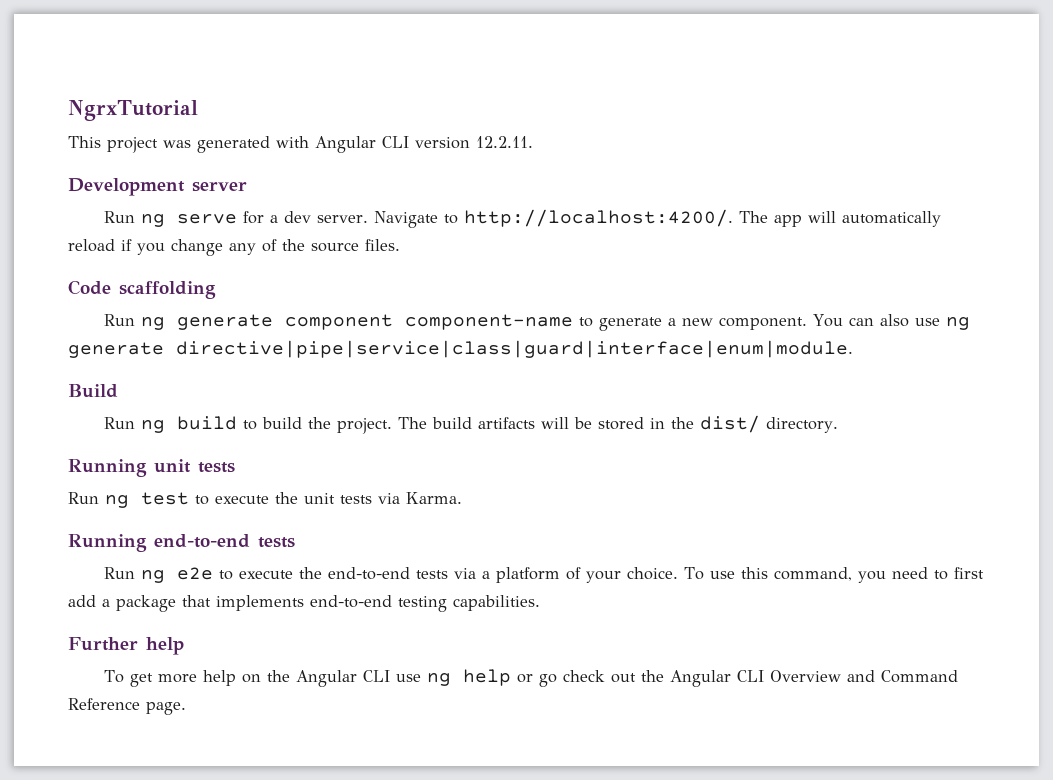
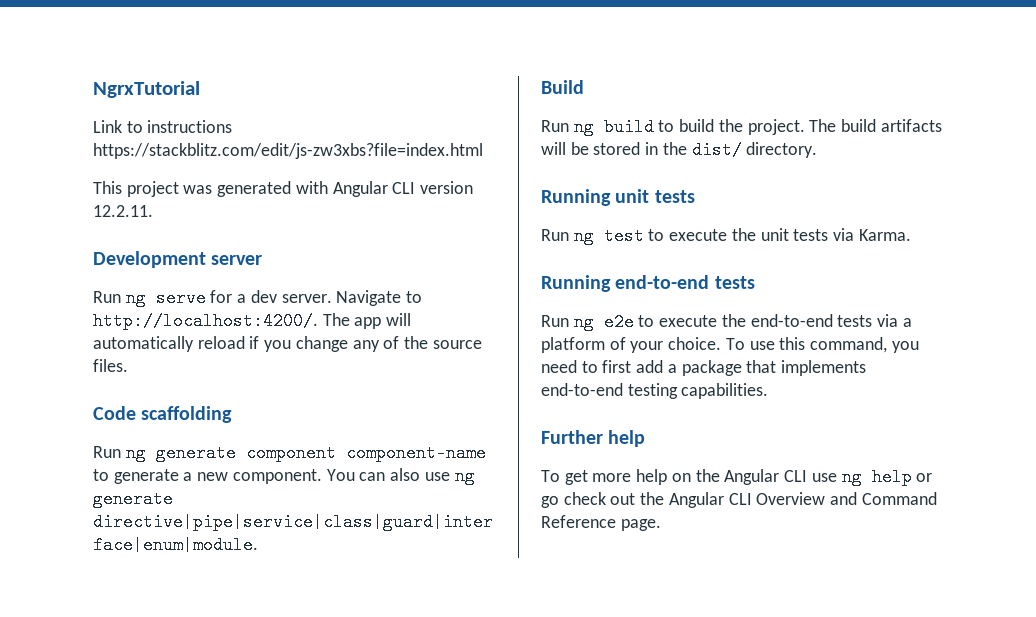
+ Link to instructions https://stackblitz.com/edit/js-zw3xbs?file=index.html

